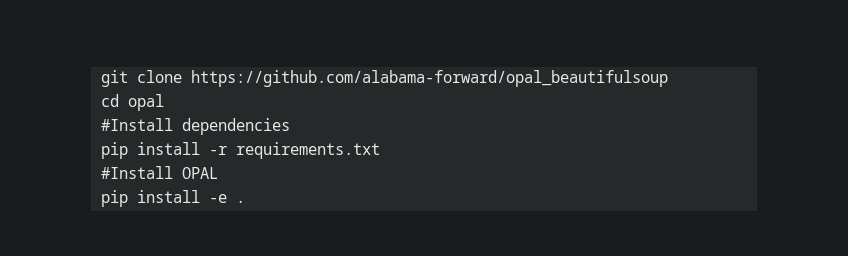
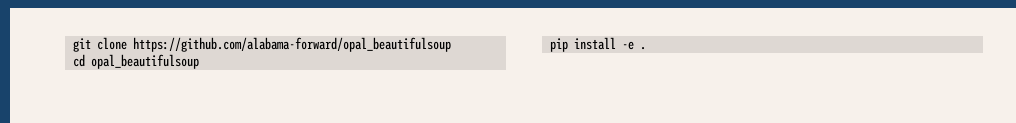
- cd opal
- #Install dependencies
- pip install -r requirements.txt
- #Install OPAL
+ cd opal_beautifulsoup

